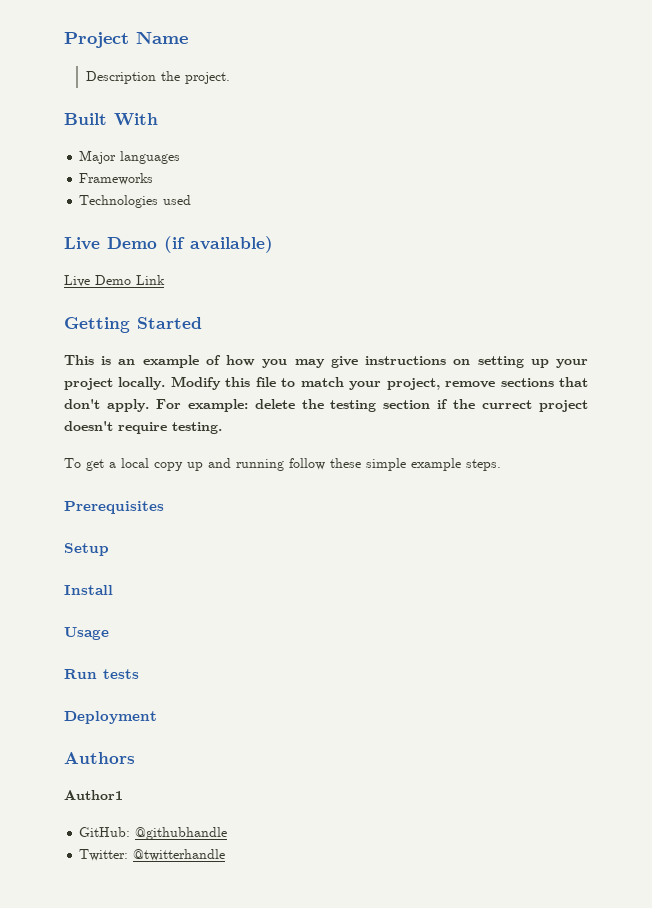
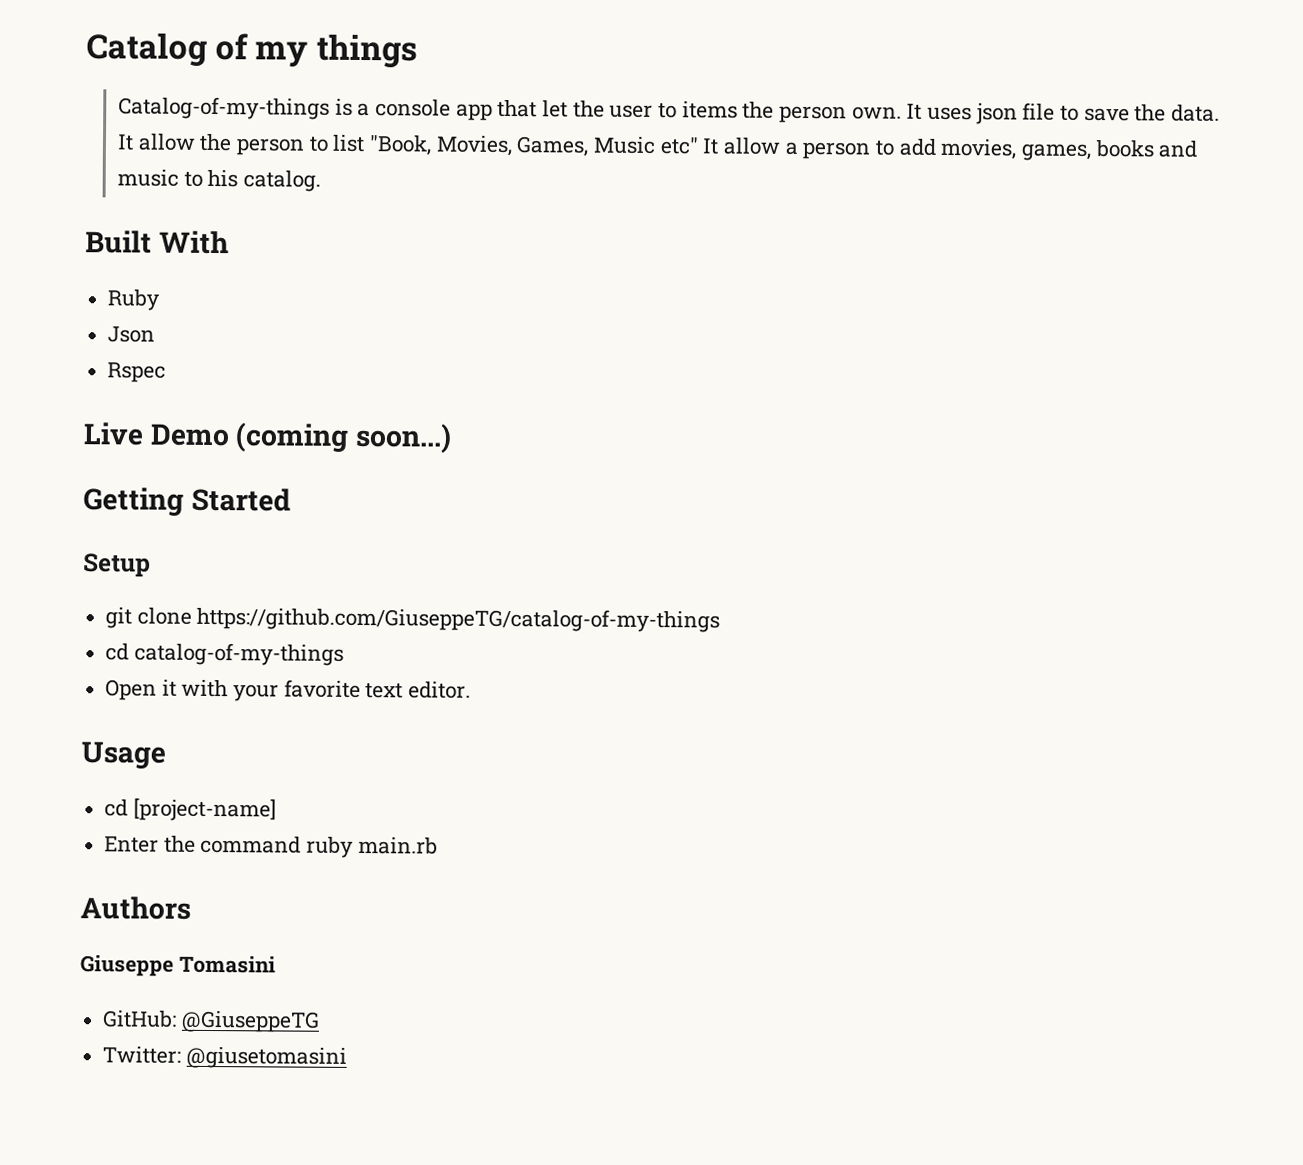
- Project Name
- Description the project.
+ Catalog of my things
+ Catalog-of-my-things is a console app that let the user to items the person own. It uses json file to save the data. It allow the person to list "Book, Movies, Games, Music etc" It allow a person to add movies, games, books and music to his catalog.
  Built With
- Major languages
- Frameworks
- Technologies used
- Live Demo (if available)
- Live Demo Link
+ Ruby
+ Json
+ Rspec
+ Live Demo (coming soon...)
  Getting Started
- This is an example of how you may give instructions on setting up your project locally. Modify this file to match your project, remove sections that don't apply. For example: delete the testing section if the currect project doesn't require testing.
- To get a local copy up and running follow these simple example steps.
- Prerequisites
  Setup
- Install
+ git clone https://github.com/GiuseppeTG/catalog-of-my-things
+ cd catalog-of-my-things
+ Open it with your favorite text editor.
  Usage
- Run tests
- Deployment
+ cd [project-name]
+ Enter the command ruby main.rb
- Author1
+ Giuseppe Tomasini
- GitHub: @githubhandle
+ GitHub: @GiuseppeTG
- Twitter: @twitterhandle
+ Twitter: @giusetomasini

